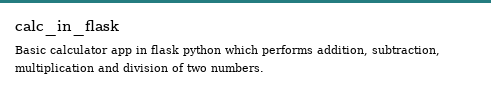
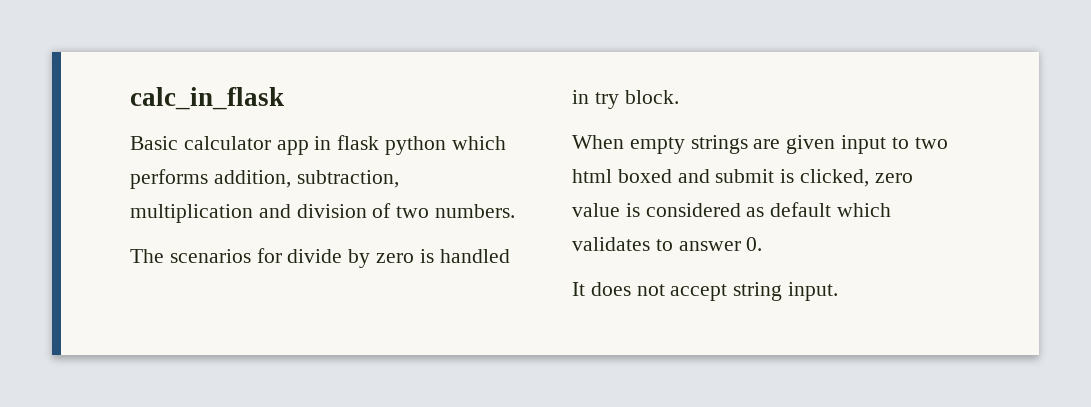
+ The scenarios for divide by zero is handled in try block.
+ When empty strings are given input to two html boxed and submit is clicked, zero value is considered as default which validates to answer 0.
+ It does not accept string input.

